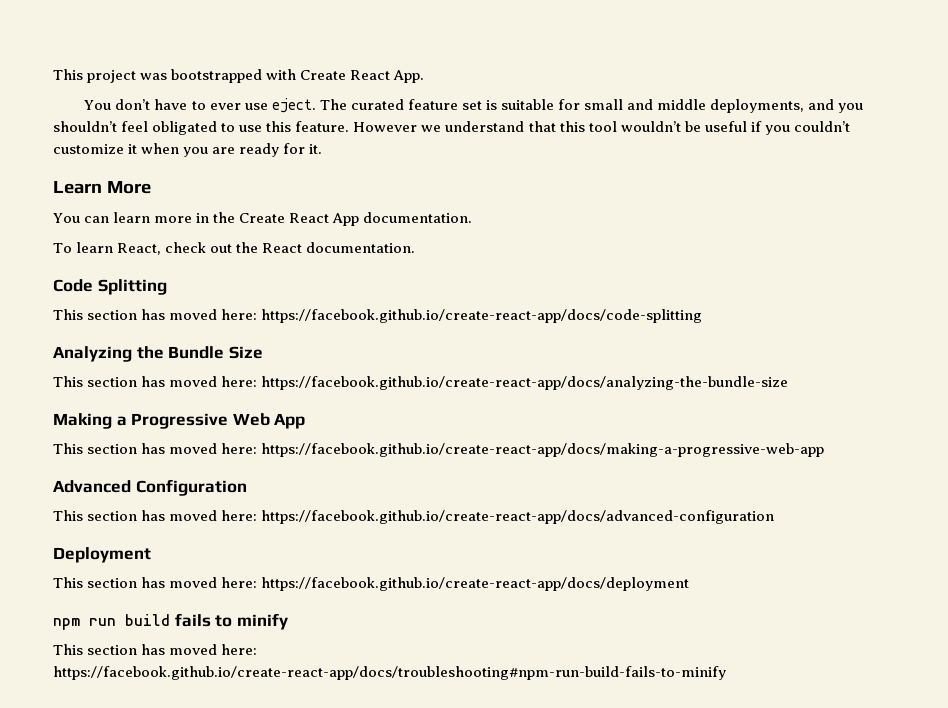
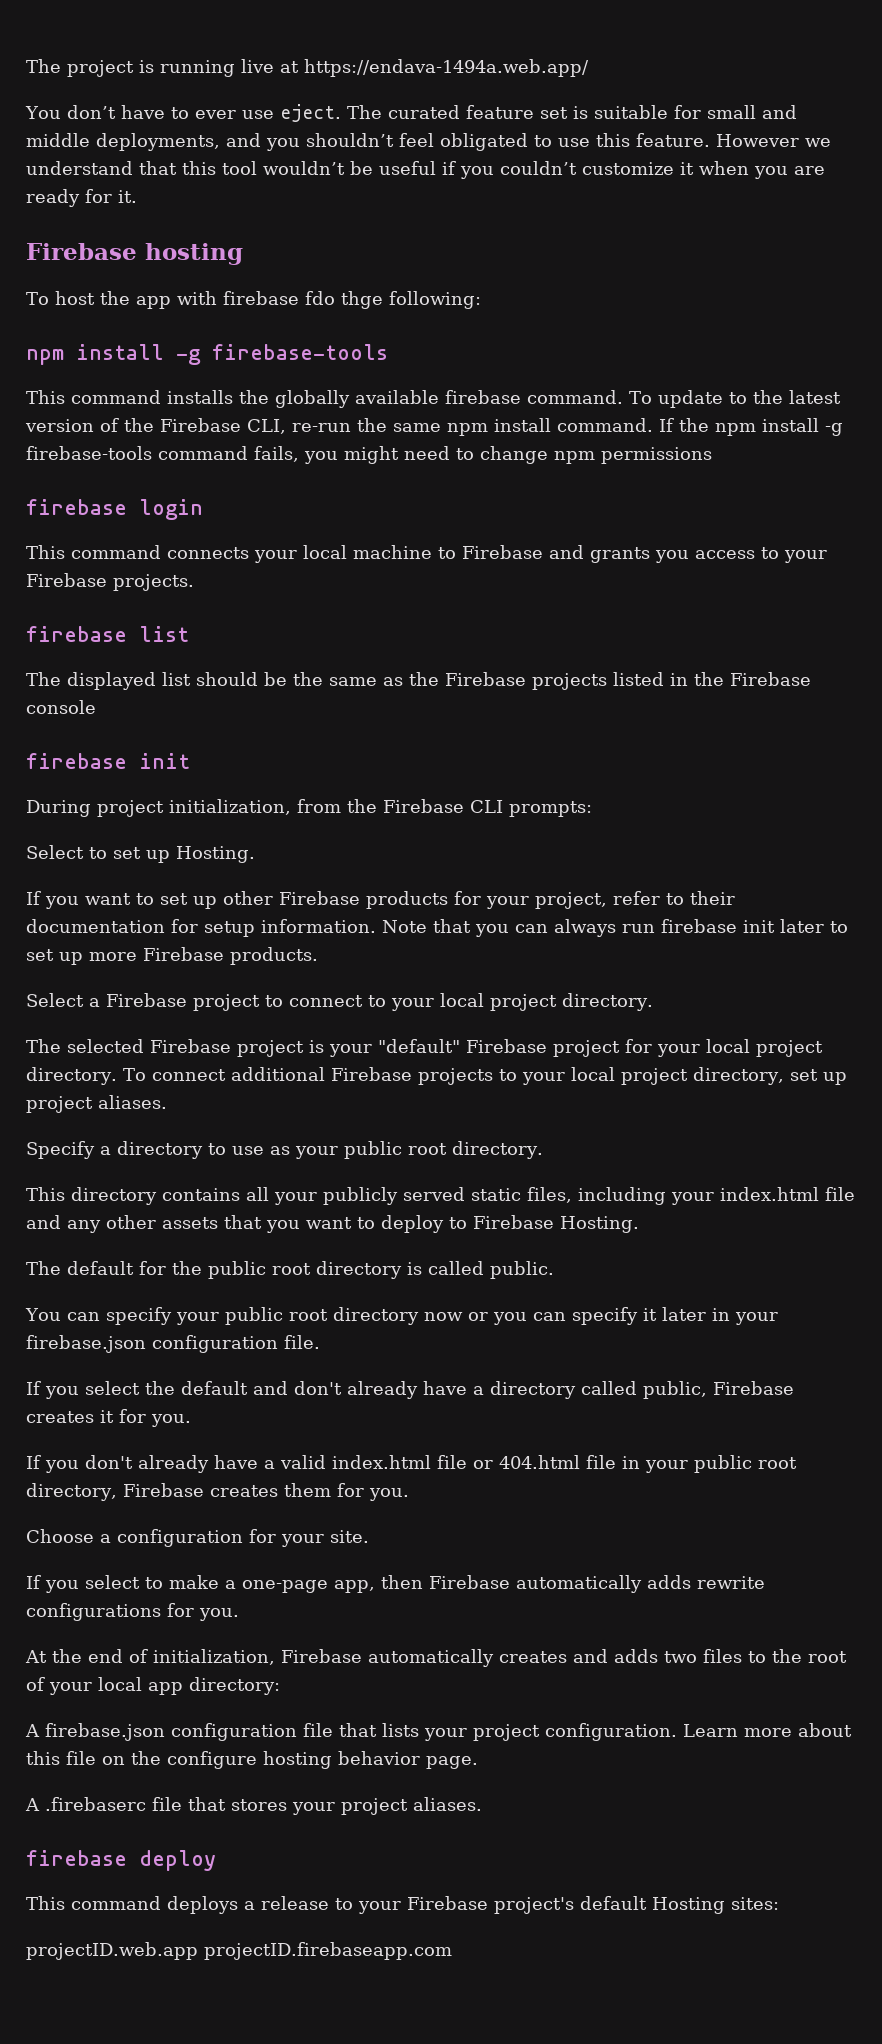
- This project was bootstrapped with Create React App.
+ The project is running live at https://endava-1494a.web.app/
- Learn More
- You can learn more in the Create React App documentation.
- To learn React, check out the React documentation.
- Code Splitting
- This section has moved here: https://facebook.github.io/create-react-app/docs/code-splitting
- Analyzing the Bundle Size
- This section has moved here: https://facebook.github.io/create-react-app/docs/analyzing-the-bundle-size
- Making a Progressive Web App
- This section has moved here: https://facebook.github.io/create-react-app/docs/making-a-progressive-web-app
- Advanced Configuration
- This section has moved here: https://facebook.github.io/create-react-app/docs/advanced-configuration
- Deployment
- This section has moved here: https://facebook.github.io/create-react-app/docs/deployment
- npm run build fails to minify
- This section has moved here: https://facebook.github.io/create-react-app/docs/troubleshooting#npm-run-build-fails-to-minify
+ Firebase hosting
+ To host the app with firebase fdo thge following:
+ npm install -g firebase-tools
+ This command installs the globally available firebase command. To update to the latest version of the Firebase CLI, re-run the same npm install command. If the npm install -g firebase-tools command fails, you might need to change npm permissions
+ firebase login
+ This command connects your local machine to Firebase and grants you access to your Firebase projects.
+ firebase list
+ The displayed list should be the same as the Firebase projects listed in the Firebase console
+ firebase init
+ During project initialization, from the Firebase CLI prompts:
+ Select to set up Hosting.
+ If you want to set up other Firebase products for your project, refer to their documentation for setup information. Note that you can always run firebase init later to set up more Firebase products.
+ Select a Firebase project to connect to your local project directory.
+ The selected Firebase project is your "default" Firebase project for your local project directory. To connect additional Firebase projects to your local project directory, set up project aliases.
+ Specify a directory to use as your public root directory.
+ This directory contains all your publicly served static files, including your index.html file and any other assets that you want to deploy to Firebase Hosting.
+ The default for the public root directory is called public.
+ You can specify your public root directory now or you can specify it later in your firebase.json configuration file.
+ If you select the default and don't already have a directory called public, Firebase creates it for you.
+ If you don't already have a valid index.html file or 404.html file in your public root directory, Firebase creates them for you.
+ Choose a configuration for your site.
+ If you select to make a one-page app, then Firebase automatically adds rewrite configurations for you.
+ At the end of initialization, Firebase automatically creates and adds two files to the root of your local app directory:
+ A firebase.json configuration file that lists your project configuration. Learn more about this file on the configure hosting behavior page.
+ A .firebaserc file that stores your project aliases.
+ firebase deploy
+ This command deploys a release to your Firebase project's default Hosting sites:
+ projectID.web.app projectID.firebaseapp.com

